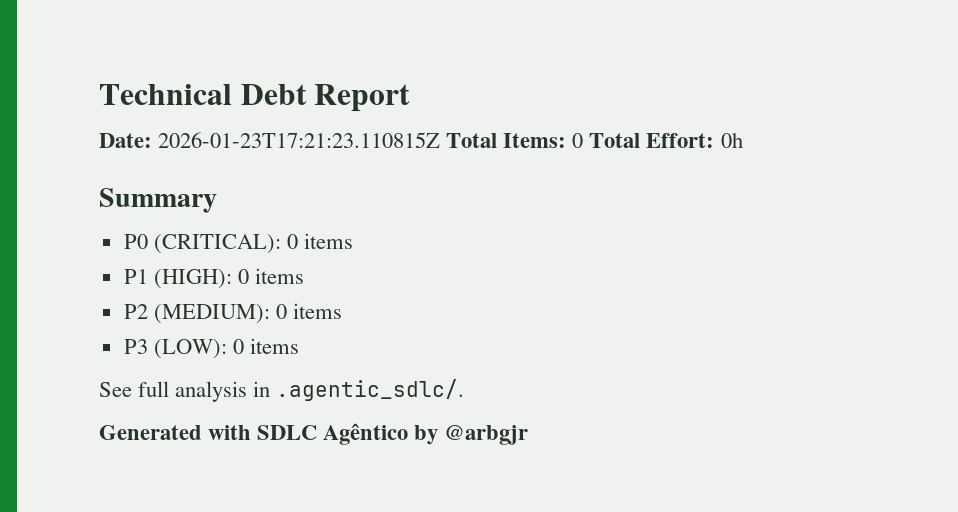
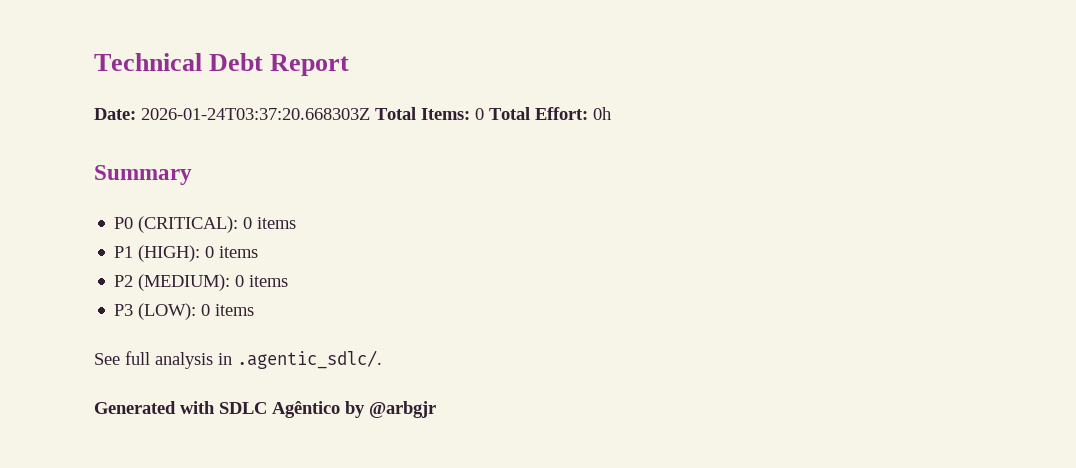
- Date: 2026-01-23T17:21:23.110815Z Total Items: 0 Total Effort: 0h
+ Date: 2026-01-24T03:37:20.668303Z Total Items: 0 Total Effort: 0h

